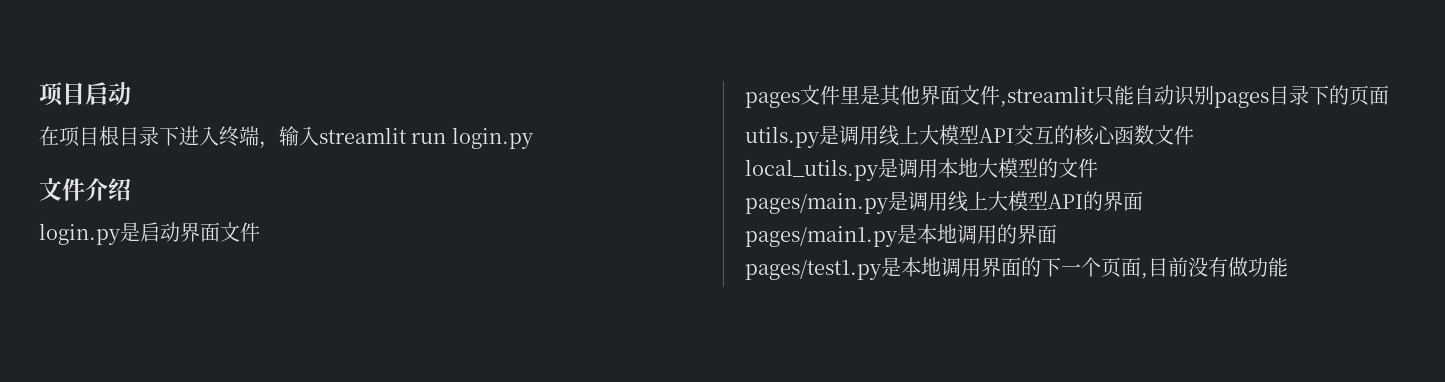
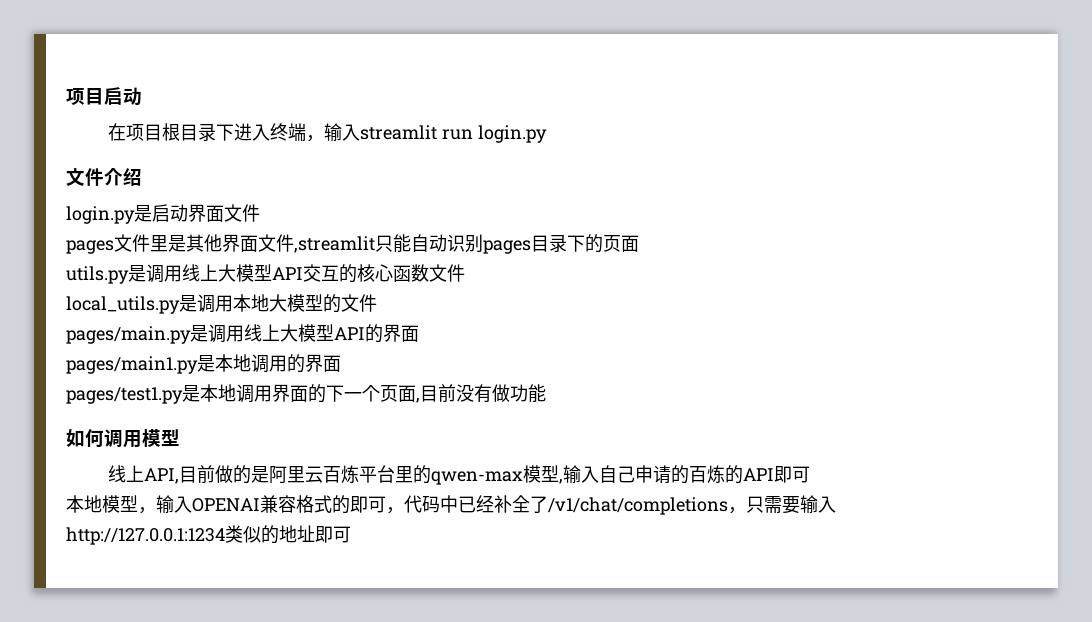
+ 如何调用模型
+ 线上API,目前做的是阿里云百炼平台里的qwen-max模型,输入自己申请的百炼的API即可
+ 本地模型，输入OPENAI兼容格式的即可，代码中已经补全了/v1/chat/completions，只需要输入http://127.0.0.1:1234类似的地址即可

